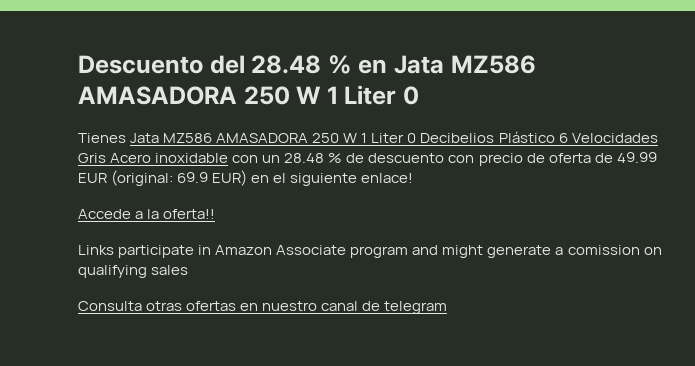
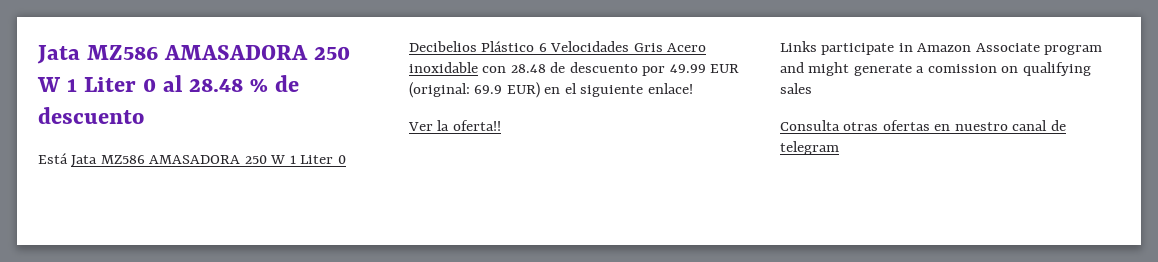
- Descuento del 28.48 % en Jata MZ586 AMASADORA 250 W 1 Liter 0
- Tienes Jata MZ586 AMASADORA 250 W 1 Liter 0 Decibelios Plástico 6 Velocidades Gris Acero inoxidable con un 28.48 % de descuento con precio de oferta de 49.99 EUR (original: 69.9 EUR) en el siguiente enlace!
+ Jata MZ586 AMASADORA 250 W 1 Liter 0 al 28.48 % de descuento
+ Está Jata MZ586 AMASADORA 250 W 1 Liter 0 Decibelios Plástico 6 Velocidades Gris Acero inoxidable con 28.48 de descuento por 49.99 EUR (original: 69.9 EUR) en el siguiente enlace!
- Accede a la oferta!!
+ Ver la oferta!!

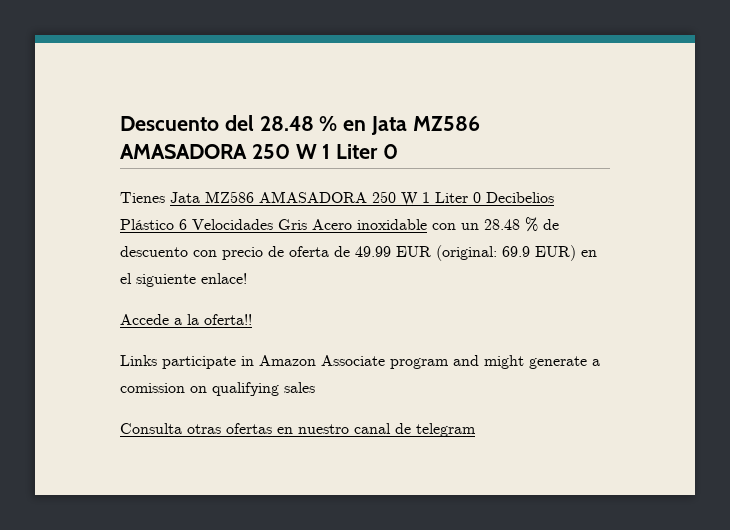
- Jata MZ586 AMASADORA 250 W 1 Liter 0 al 28.48 % de descuento
- Está Jata MZ586 AMASADORA 250 W 1 Liter 0 Decibelios Plástico 6 Velocidades Gris Acero inoxidable con 28.48 de descuento por 49.99 EUR (original: 69.9 EUR) en el siguiente enlace!
+ Descuento del 28.48 % en Jata MZ586 AMASADORA 250 W 1 Liter 0
+ Tienes Jata MZ586 AMASADORA 250 W 1 Liter 0 Decibelios Plástico 6 Velocidades Gris Acero inoxidable con un 28.48 % de descuento con precio de oferta de 49.99 EUR (original: 69.9 EUR) en el siguiente enlace!
- Ver la oferta!!
+ Accede a la oferta!!

